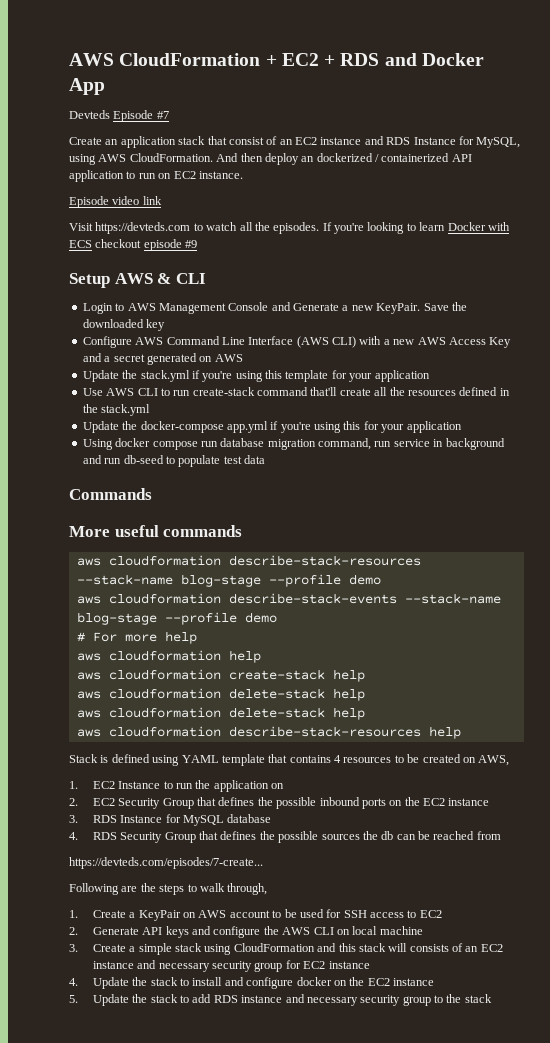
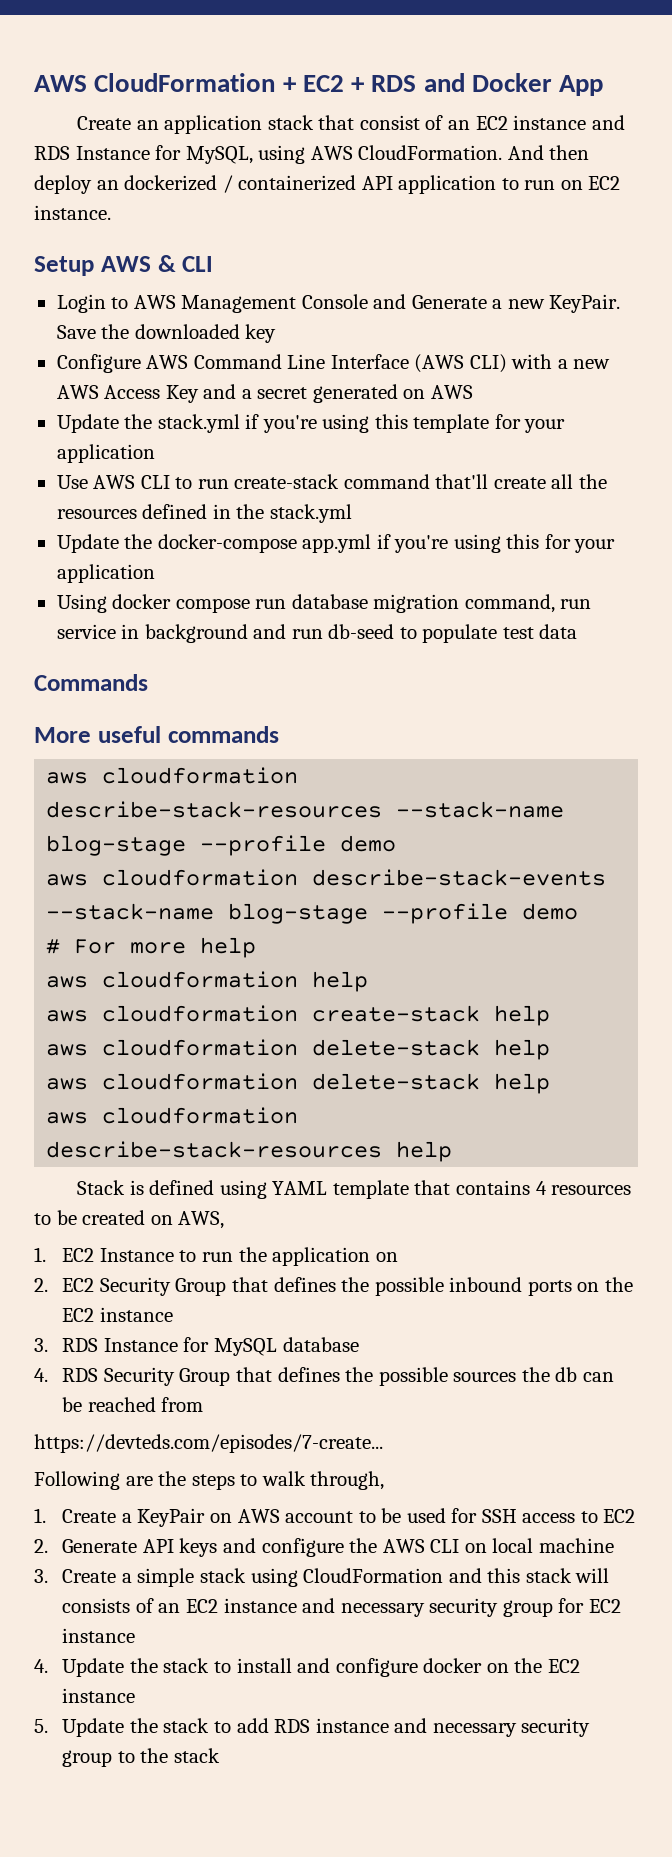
- Devteds Episode #7
- Episode video link
- Visit https://devteds.com to watch all the episodes. If you're looking to learn Docker with ECS checkout episode #9

